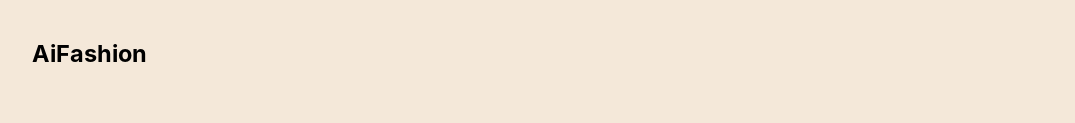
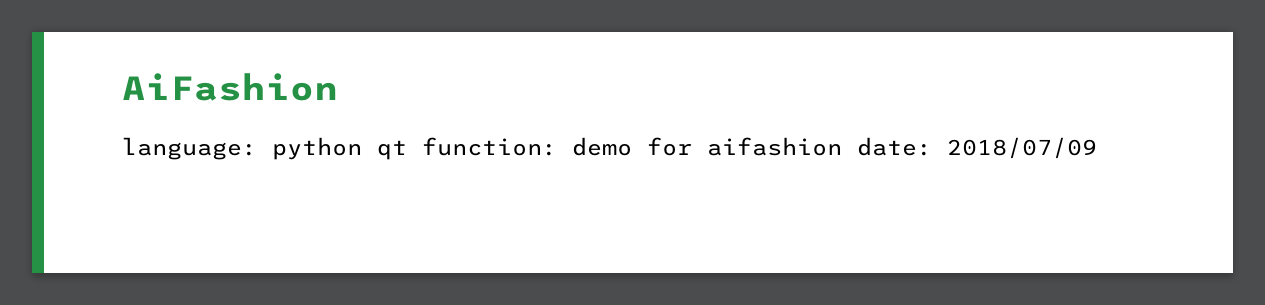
+ language: python qt function: demo for aifashion date: 2018/07/09

